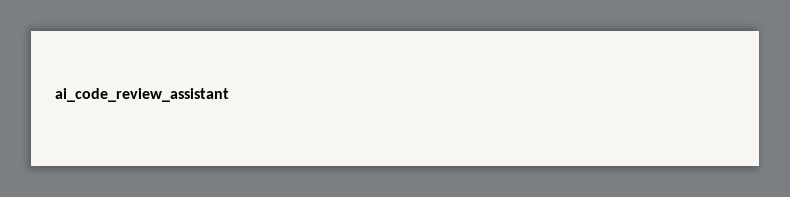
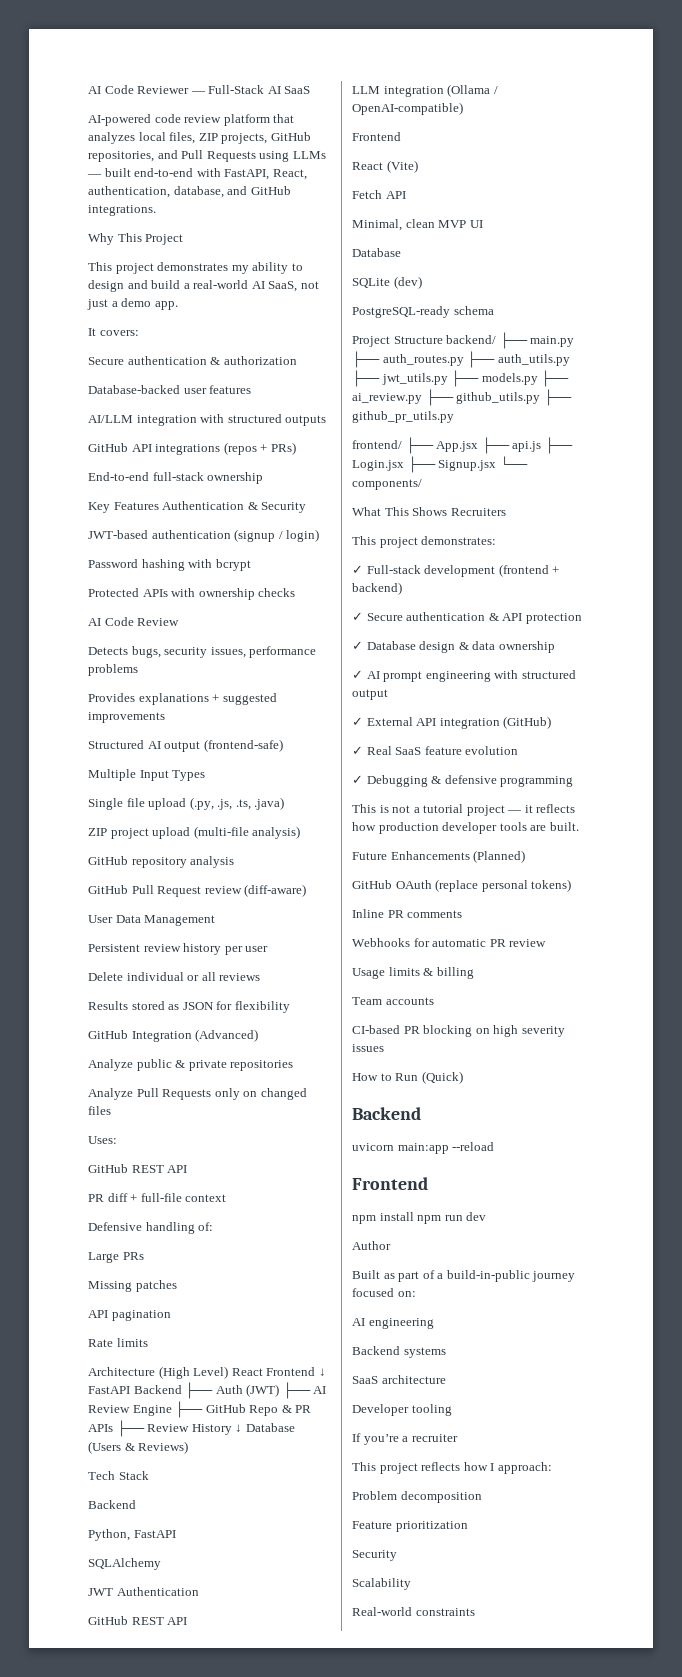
- ai_code_review_assistant
+ AI Code Reviewer — Full-Stack AI SaaS
+ AI-powered code review platform that analyzes local files, ZIP projects, GitHub repositories, and Pull Requests using LLMs — built end-to-end with FastAPI, React, authentication, database, and GitHub integrations.
+ Why This Project
+ This project demonstrates my ability to design and build a real-world AI SaaS, not just a demo app.
+ It covers:
+ Secure authentication & authorization
+ Database-backed user features
+ AI/LLM integration with structured outputs
+ GitHub API integrations (repos + PRs)
+ End-to-end full-stack ownership
+ Key Features Authentication & Security
+ JWT-based authentication (signup / login)
+ Password hashing with bcrypt
+ Protected APIs with ownership checks
+ AI Code Review
+ Detects bugs, security issues, performance problems
+ Provides explanations + suggested improvements
+ Structured AI output (frontend-safe)
+ Multiple Input Types
+ Single file upload (.py, .js, .ts, .java)
+ ZIP project upload (multi-file analysis)
+ GitHub repository analysis
+ GitHub Pull Request review (diff-aware)
+ User Data Management
+ Persistent review history per user
+ Delete individual or all reviews
+ Results stored as JSON for flexibility
+ GitHub Integration (Advanced)
+ Analyze public & private repositories
+ Analyze Pull Requests only on changed files
+ Uses:
+ GitHub REST API
+ PR diff + full-file context
+ Defensive handling of:
+ Large PRs
+ Missing patches
+ API pagination
+ Rate limits
+ Architecture (High Level) React Frontend ↓ FastAPI Backend ├── Auth (JWT) ├── AI Review Engine ├── GitHub Repo & PR APIs ├── Review History ↓ Database (Users & Reviews)
+ Tech Stack
+ Backend
+ Python, FastAPI
+ SQLAlchemy
+ JWT Authentication
+ GitHub REST API
+ LLM integration (Ollama / OpenAI-compatible)
+ Frontend
+ React (Vite)
+ Fetch API
+ Minimal, clean MVP UI
+ Database
+ SQLite (dev)
+ PostgreSQL-ready schema
+ Project Structure backend/ ├── main.py ├── auth_routes.py ├── auth_utils.py ├── jwt_utils.py ├── models.py ├── ai_review.py ├── github_utils.py ├── github_pr_utils.py
+ frontend/ ├── App.jsx ├── api.js ├── Login.jsx ├── Signup.jsx └── components/
+ What This Shows Recruiters
+ This project demonstrates:
+ ✓ Full-stack development (frontend + backend)
+ ✓ Secure authentication & API protection
+ ✓ Database design & data ownership
+ ✓ AI prompt engineering with structured output
+ ✓ External API integration (GitHub)
+ ✓ Real SaaS feature evolution
+ ✓ Debugging & defensive programming
+ This is not a tutorial project — it reflects how production developer tools are built.
+ Future Enhancements (Planned)
+ GitHub OAuth (replace personal tokens)
+ Inline PR comments
+ Webhooks for automatic PR review
+ Usage limits & billing
+ Team accounts
+ CI-based PR blocking on high severity issues
+ How to Run (Quick)
+ Backend
+ uvicorn main:app --reload
+ Frontend
+ npm install npm run dev
+ Author
+ Built as part of a build-in-public journey focused on:
+ AI engineering
+ Backend systems
+ SaaS architecture
+ Developer tooling
+ If you’re a recruiter
+ This project reflects how I approach:
+ Problem decomposition
+ Feature prioritization
+ Security
+ Scalability
+ Real-world constraints

